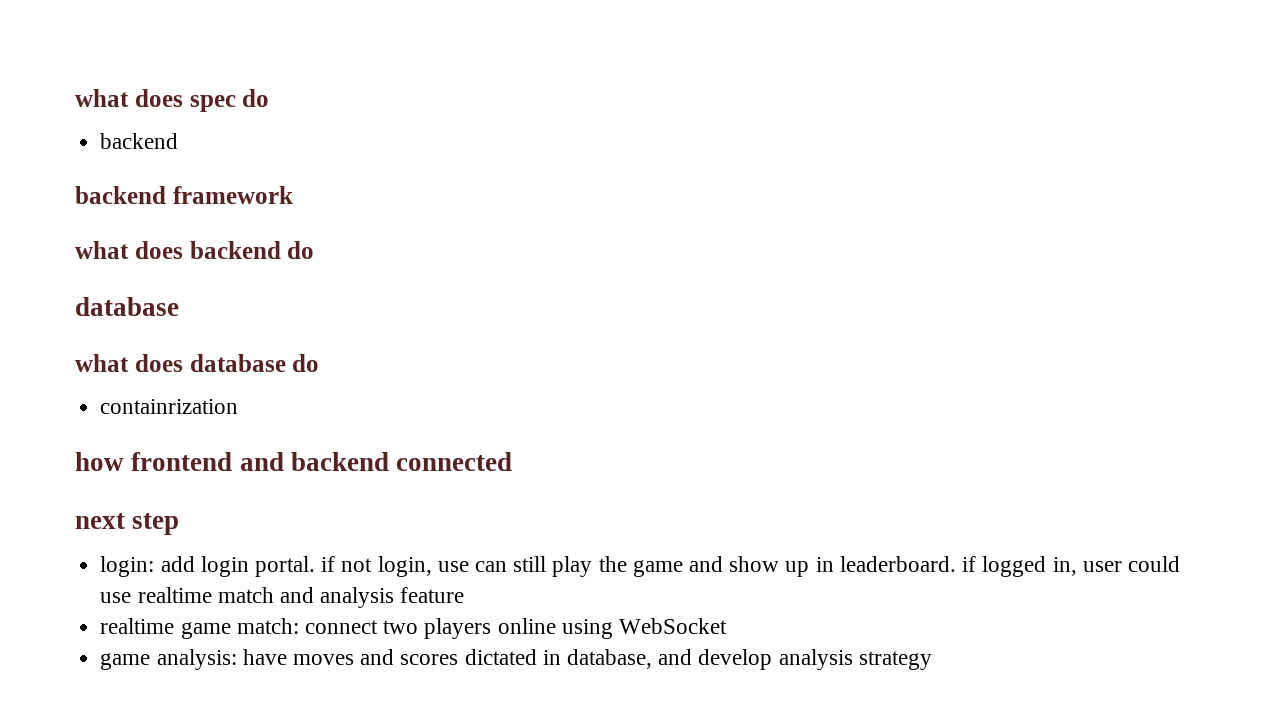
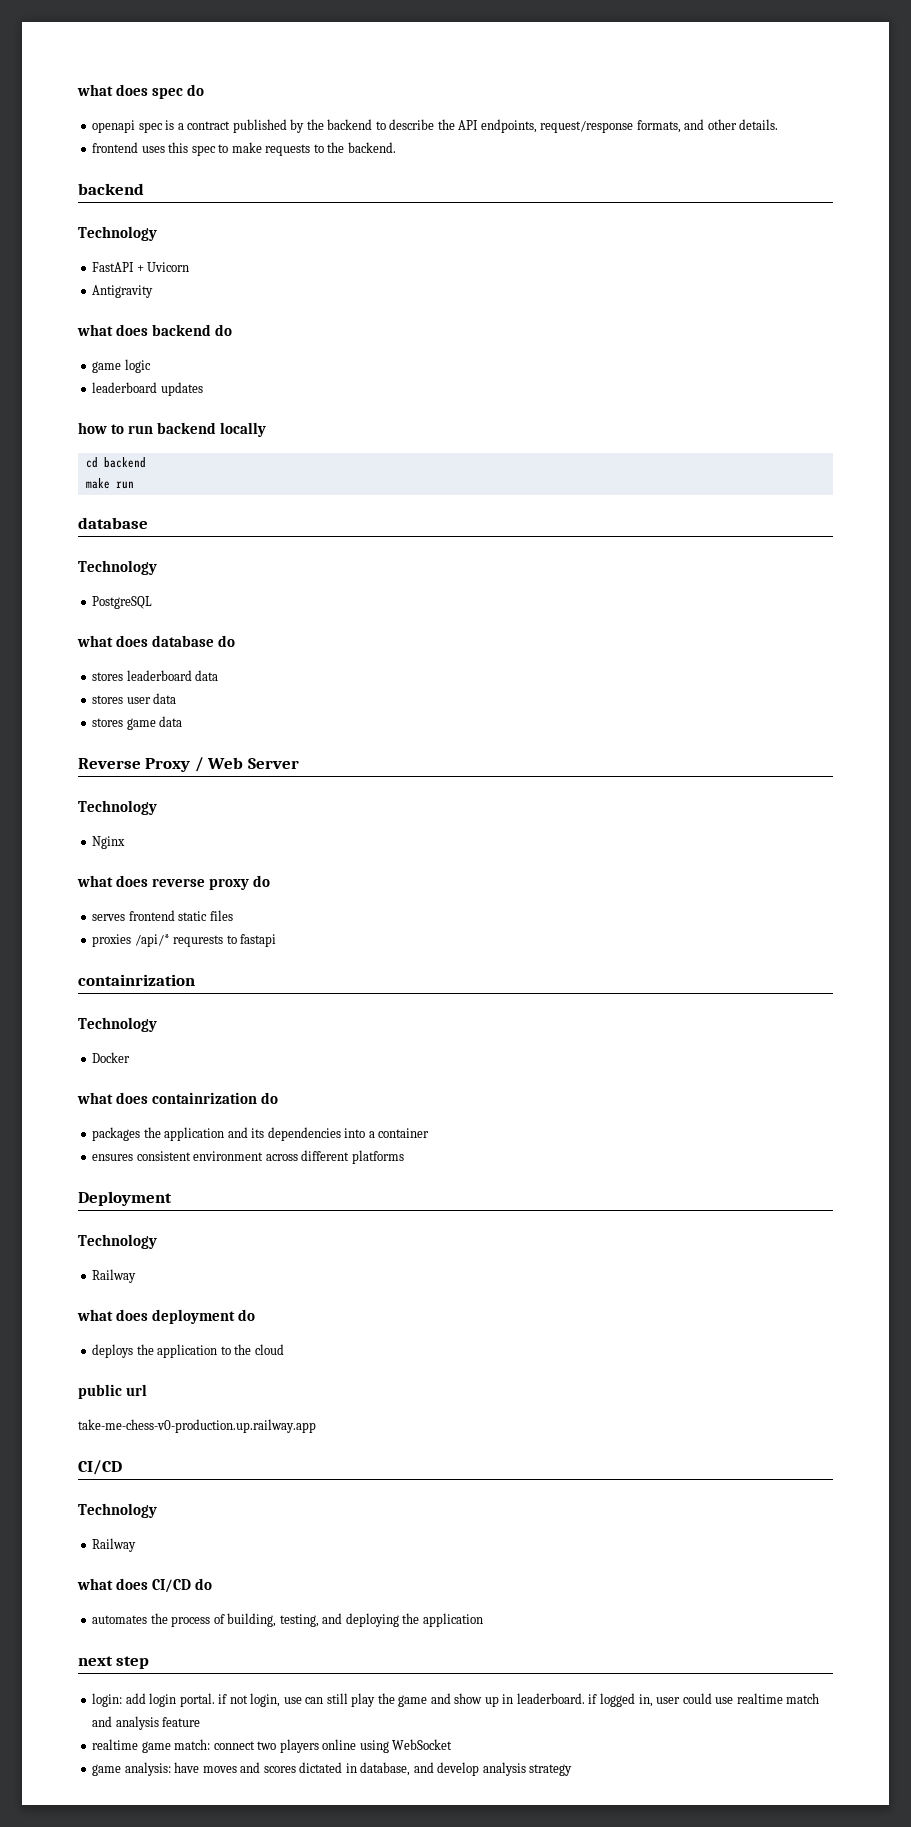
  what does spec do
+ openapi spec is a contract published by the backend to describe the API endpoints, request/response formats, and other details.
+ frontend uses this spec to make requests to the backend.
  backend
- backend framework
+ Technology
+ FastAPI + Uvicorn
+ Antigravity
  what does backend do
+ game logic
+ leaderboard updates
+ how to run backend locally
+ cd backend
+ make run
  database
+ Technology
+ PostgreSQL
+ stores leaderboard data
+ stores user data
+ stores game data
+ Reverse Proxy / Web Server
+ Technology
+ Nginx
+ what does reverse proxy do
+ serves frontend static files
+ proxies /api/* requrests to fastapi
  containrization
- how frontend and backend connected
+ Technology
+ Docker
+ what does containrization do
+ packages the application and its dependencies into a container
+ ensures consistent environment across different platforms
+ Deployment
+ Technology
+ Railway
+ what does deployment do
+ deploys the application to the cloud
+ public url
+ take-me-chess-v0-production.up.railway.app
+ CI/CD
+ Technology
+ Railway
+ what does CI/CD do
+ automates the process of building, testing, and deploying the application

